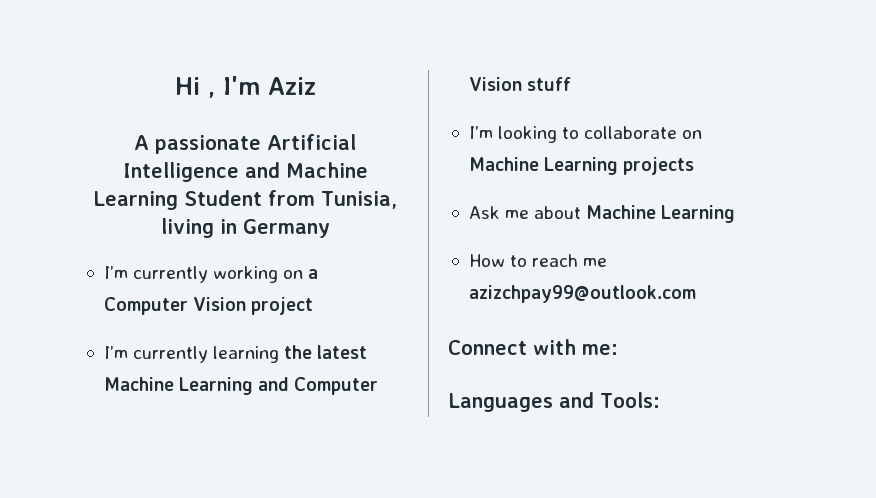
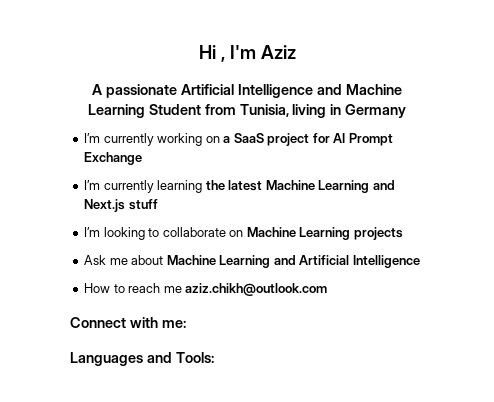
- I’m currently working on a Computer Vision project
+ I’m currently working on a SaaS project for AI Prompt Exchange
- I’m currently learning the latest Machine Learning and Computer Vision stuff
+ I’m currently learning the latest Machine Learning and Next.js stuff
- Ask me about Machine Learning
+ Ask me about Machine Learning and Artificial Intelligence
- How to reach me azizchpay99@outlook.com
+ How to reach me aziz.chikh@outlook.com

